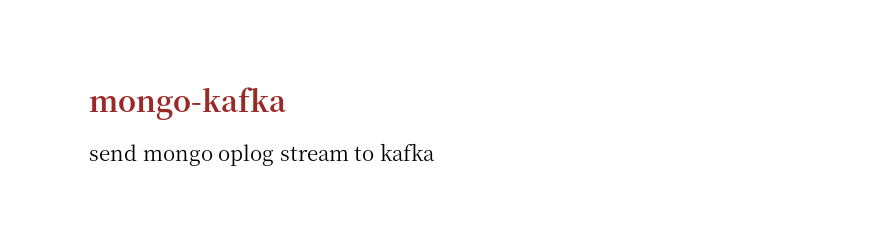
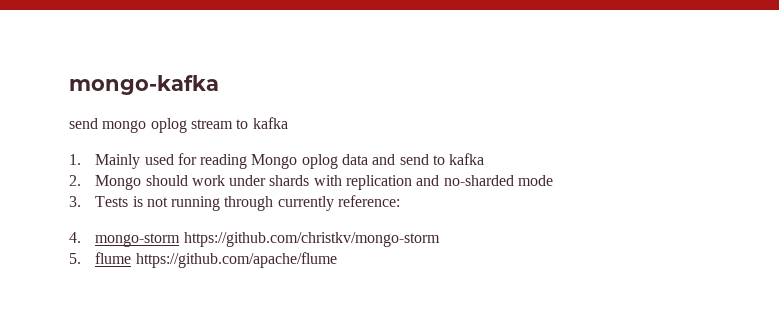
+ 1. Mainly used for reading Mongo oplog data and send to kafka
+ 2. Mongo should work under shards with replication and no-sharded mode
+ 3. Tests is not running through currently reference:
+ 4. mongo-storm https://github.com/christkv/mongo-storm
+ 5. flume https://github.com/apache/flume

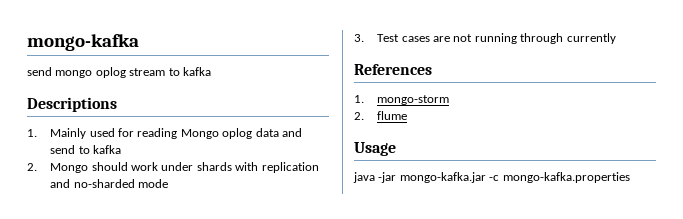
+ Descriptions
- 3. Tests is not running through currently reference:
- 4. mongo-storm https://github.com/christkv/mongo-storm
- 5. flume https://github.com/apache/flume
+ 3. Test cases are not running through currently
+ References
+ 1. mongo-storm
+ 2. flume
+ Usage
+ java -jar mongo-kafka.jar -c mongo-kafka.properties

